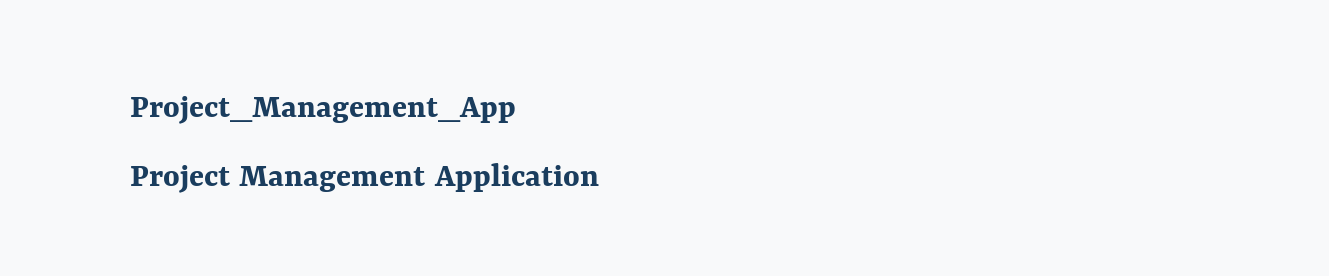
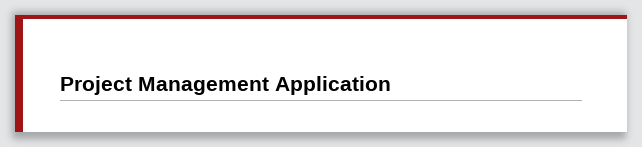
- Project_Management_App

